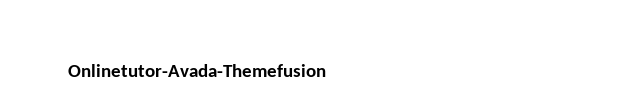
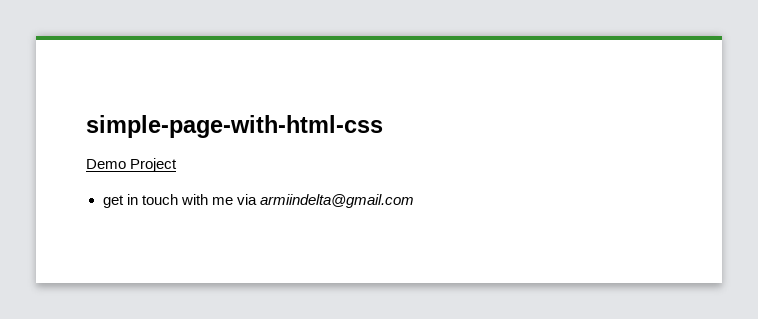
- Onlinetutor-Avada-Themefusion
+ simple-page-with-html-css
+ Demo Project
+ get in touch with me via armiindelta@gmail.com

